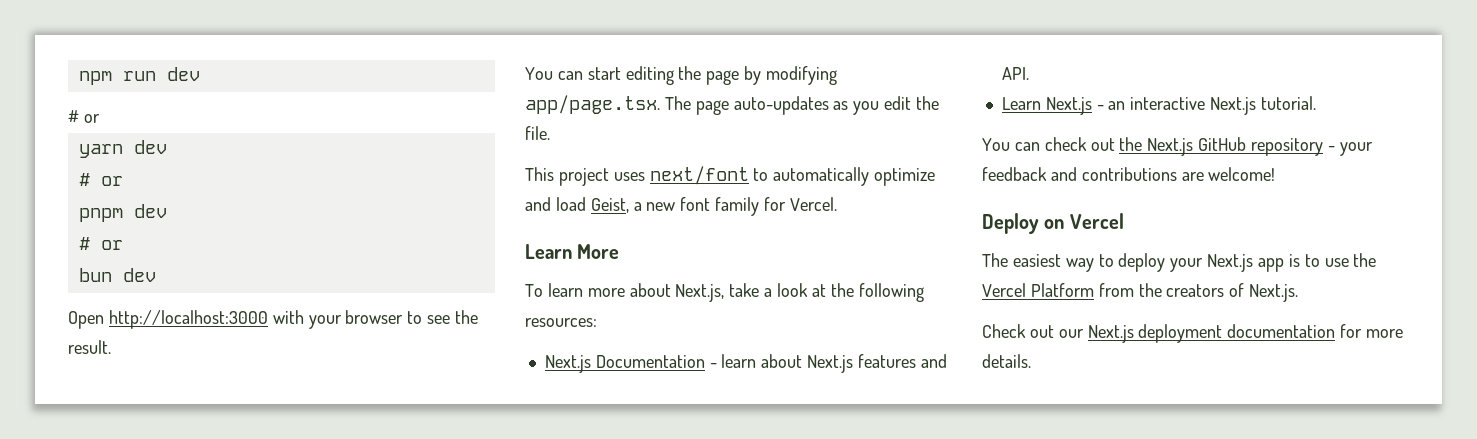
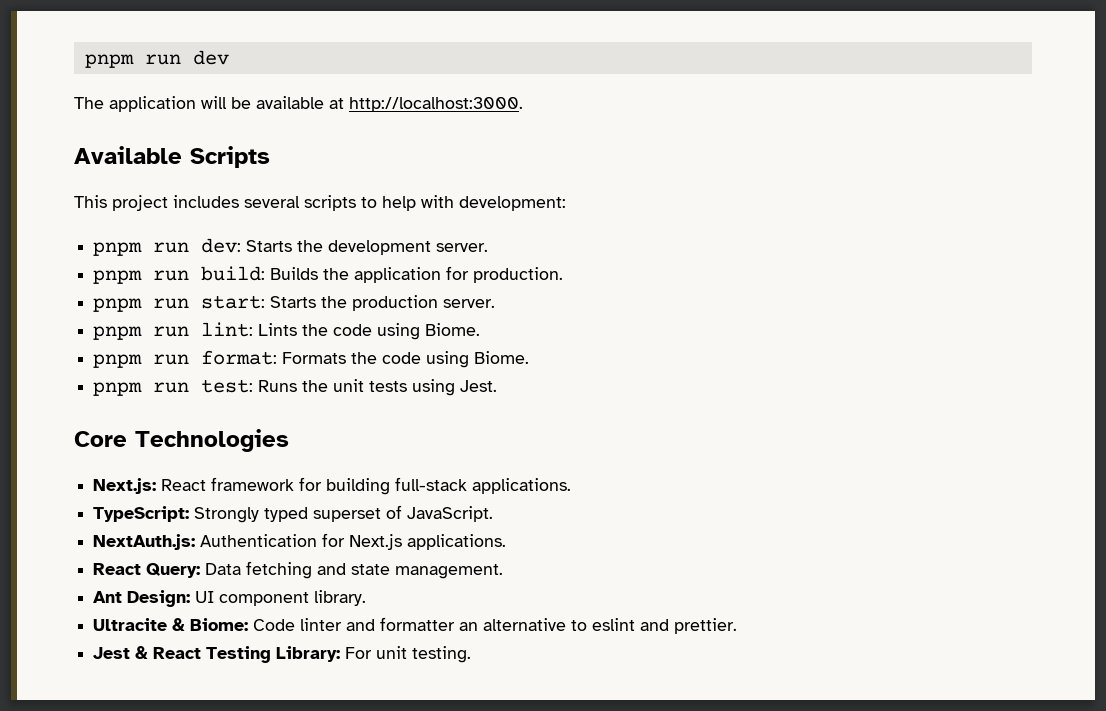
- npm run dev
- # or
- yarn dev
- # or
- pnpm dev
- # or
- bun dev
- Open http://localhost:3000 with your browser to see the result.
- You can start editing the page by modifying app/page.tsx. The page auto-updates as you edit the file.
- This project uses next/font to automatically optimize and load Geist, a new font family for Vercel.
- Learn More
- To learn more about Next.js, take a look at the following resources:
- Next.js Documentation - learn about Next.js features and API.
- Learn Next.js - an interactive Next.js tutorial.
- You can check out the Next.js GitHub repository - your feedback and contributions are welcome!
- Deploy on Vercel
- The easiest way to deploy your Next.js app is to use the Vercel Platform from the creators of Next.js.
- Check out our Next.js deployment documentation for more details.
+ pnpm run dev
+ The application will be available at http://localhost:3000.
+ Available Scripts
+ This project includes several scripts to help with development:
+ pnpm run dev: Starts the development server.
+ pnpm run build: Builds the application for production.
+ pnpm run start: Starts the production server.
+ pnpm run lint: Lints the code using Biome.
+ pnpm run format: Formats the code using Biome.
+ pnpm run test: Runs the unit tests using Jest.
+ Core Technologies
+ Next.js: React framework for building full-stack applications.
+ TypeScript: Strongly typed superset of JavaScript.
+ NextAuth.js: Authentication for Next.js applications.
+ React Query: Data fetching and state management.
+ Ant Design: UI component library.
+ Ultracite & Biome: Code linter and formatter an alternative to eslint and prettier.
+ Jest & React Testing Library: For unit testing.

